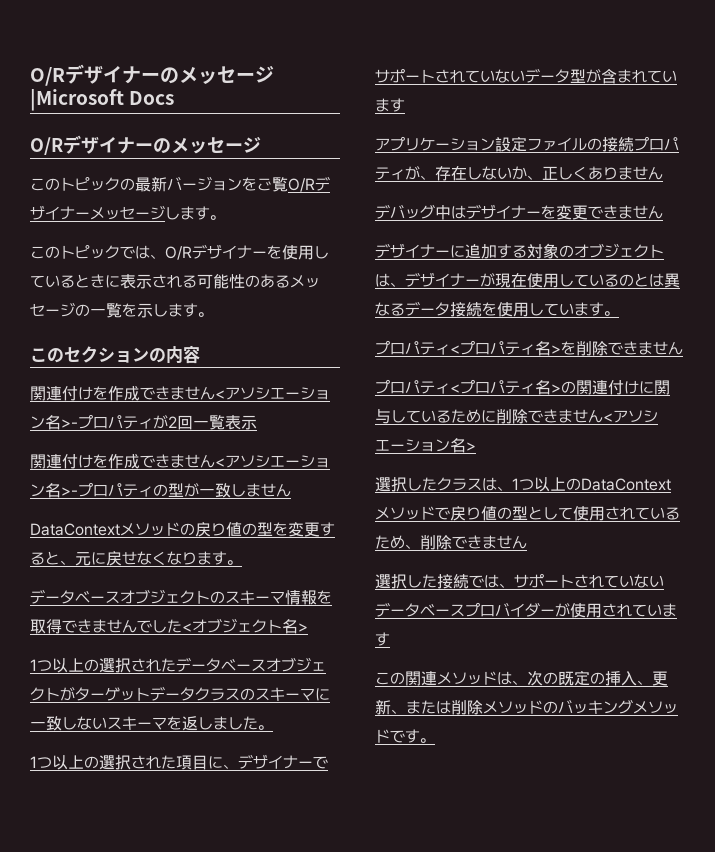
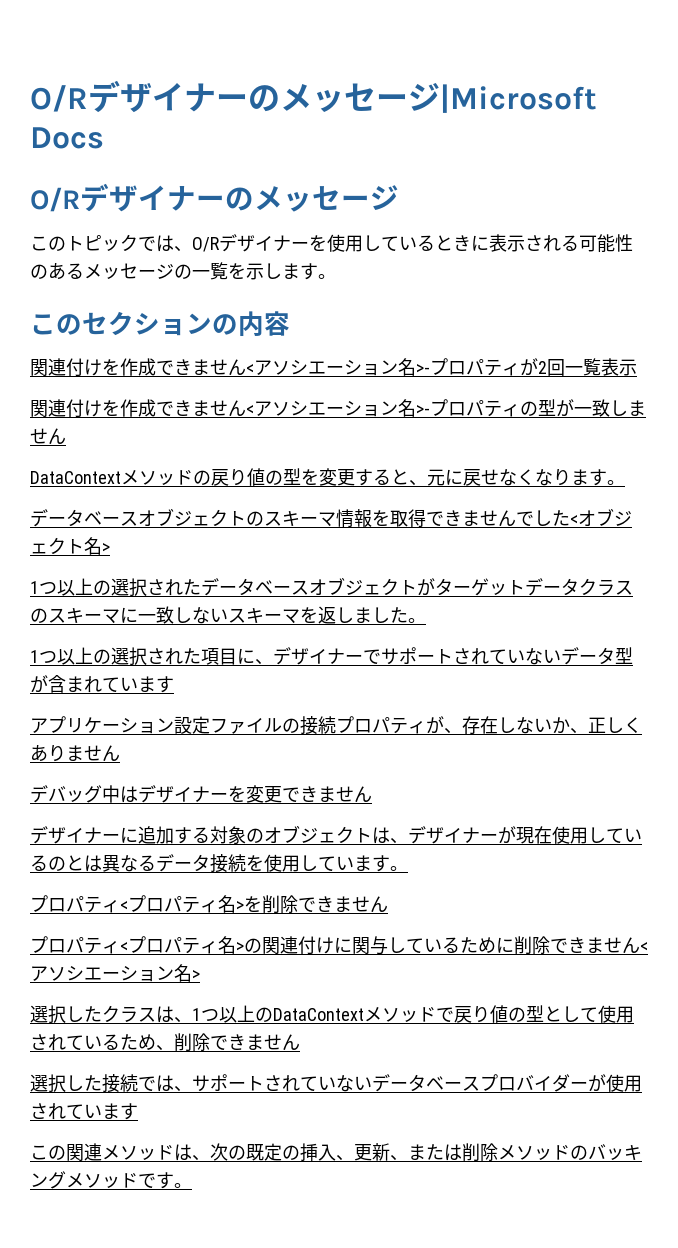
- このトピックの最新バージョンをご覧O/Rデザイナーメッセージします。

